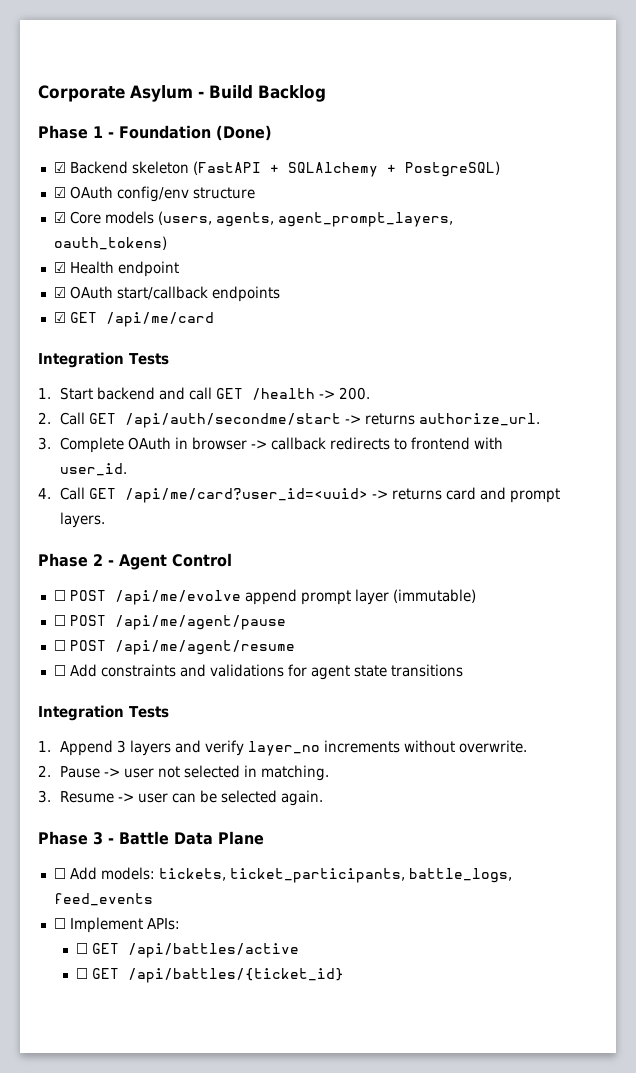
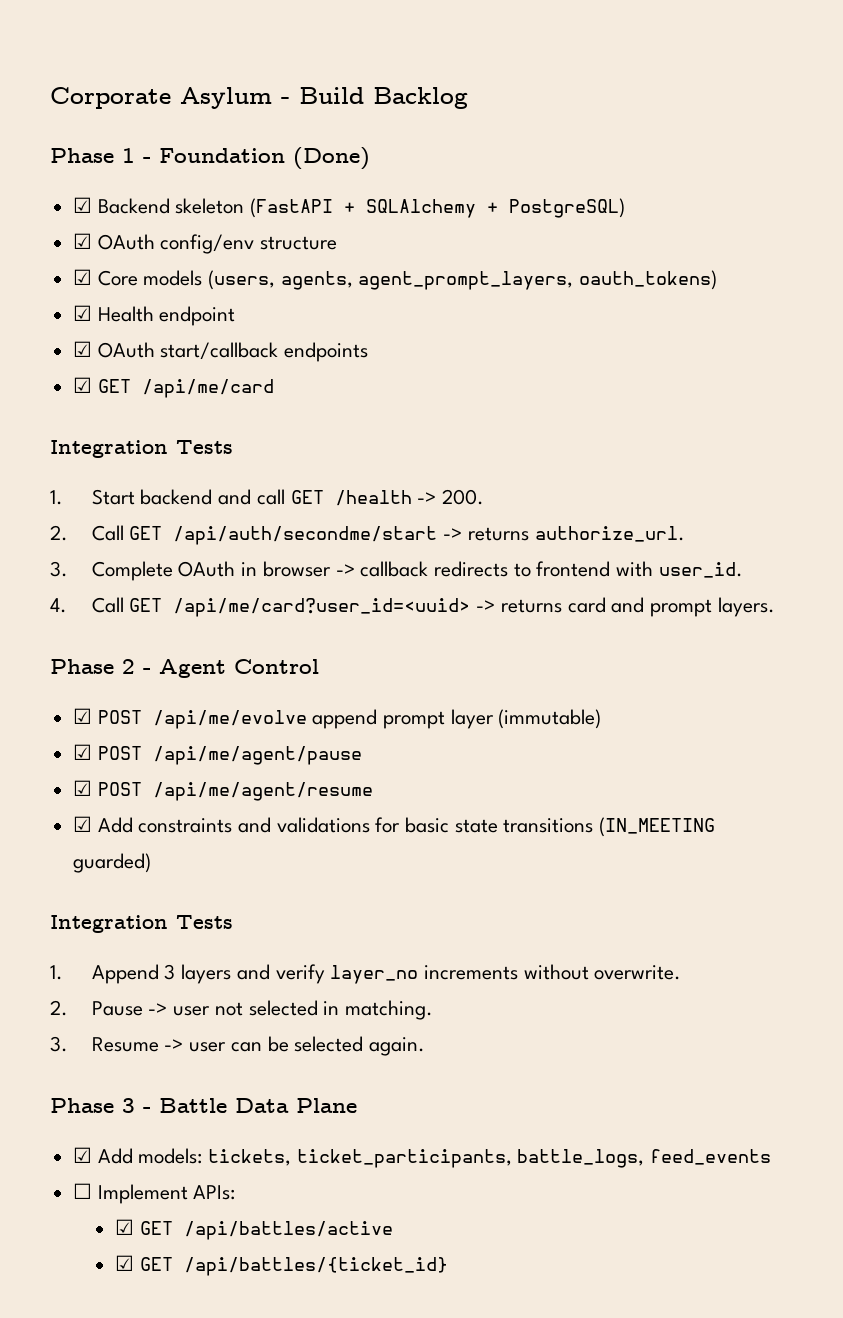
- ☐ POST /api/me/evolve append prompt layer (immutable)
+ ☑ POST /api/me/evolve append prompt layer (immutable)
- ☐ POST /api/me/agent/pause
+ ☑ POST /api/me/agent/pause
- ☐ POST /api/me/agent/resume
+ ☑ POST /api/me/agent/resume
- ☐ Add constraints and validations for agent state transitions
+ ☑ Add constraints and validations for basic state transitions (IN_MEETING guarded)
- ☐ Add models: tickets, ticket_participants, battle_logs, feed_events
+ ☑ Add models: tickets, ticket_participants, battle_logs, feed_events
- ☐ GET /api/battles/active
+ ☑ GET /api/battles/active
- ☐ GET /api/battles/{ticket_id}
+ ☑ GET /api/battles/{ticket_id}

